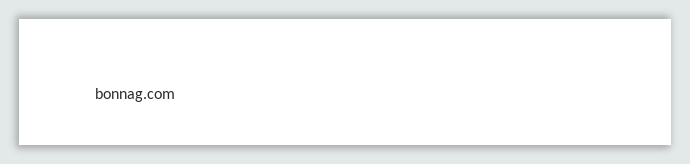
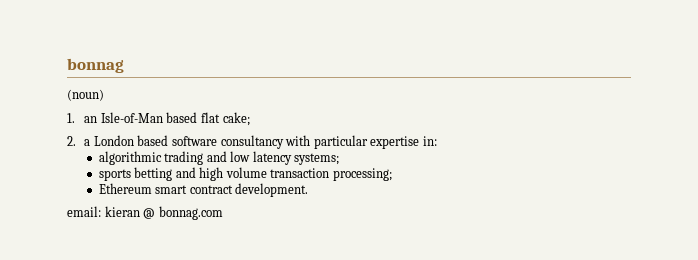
- bonnag.com
+ bonnag
+ (noun)
+ 1. an Isle-of-Man based flat cake;
+ 2. a London based software consultancy with particular expertise in:
+ algorithmic trading and low latency systems;
+ sports betting and high volume transaction processing;
+ Ethereum smart contract development.
+ email: kieran @ bonnag.com

